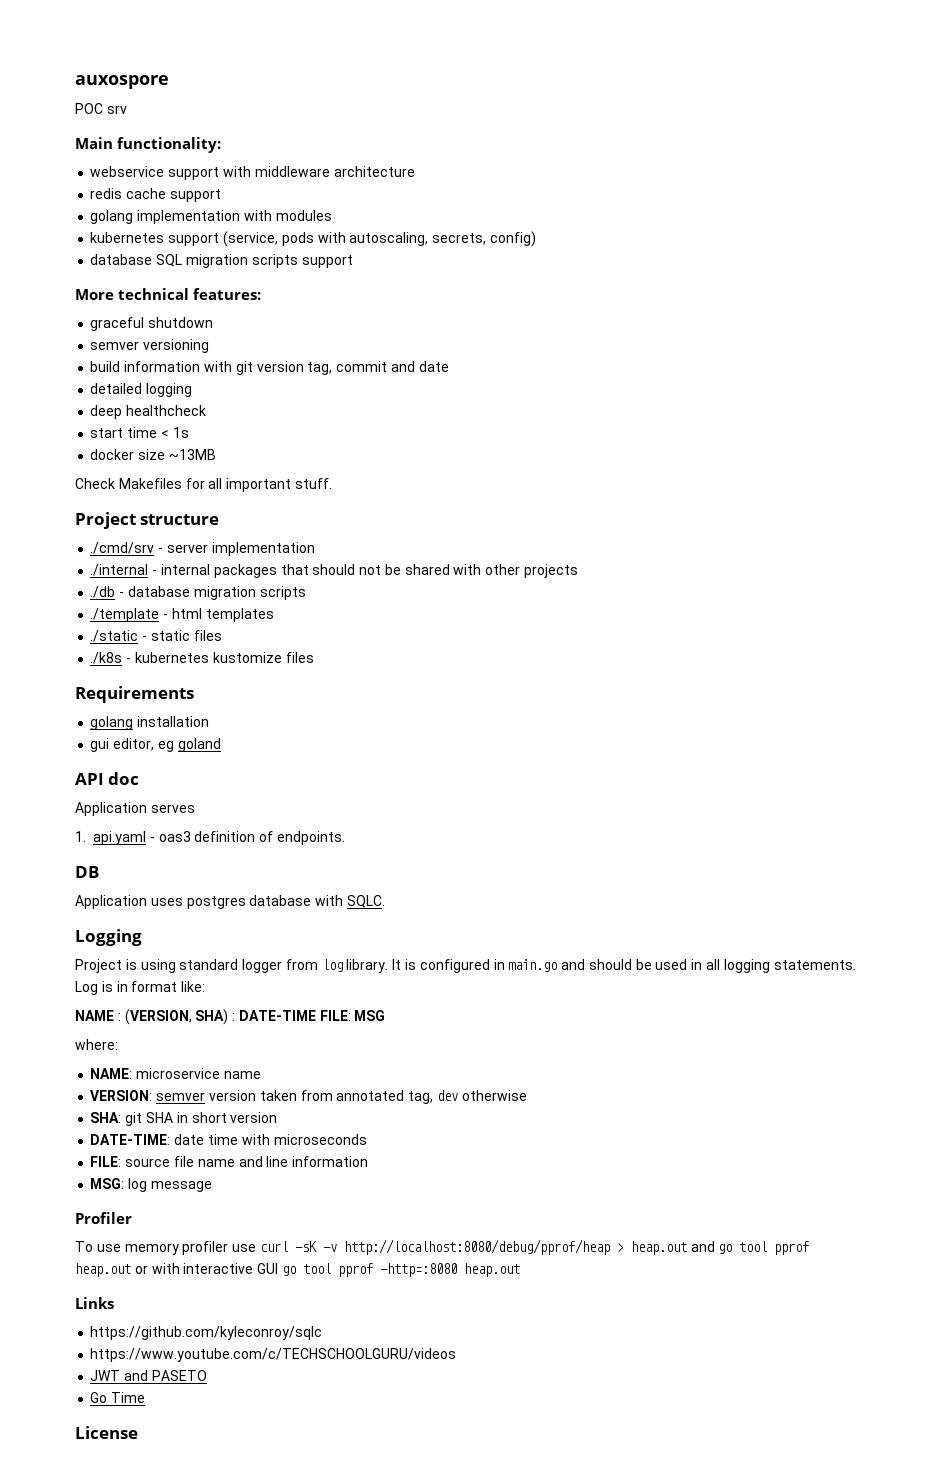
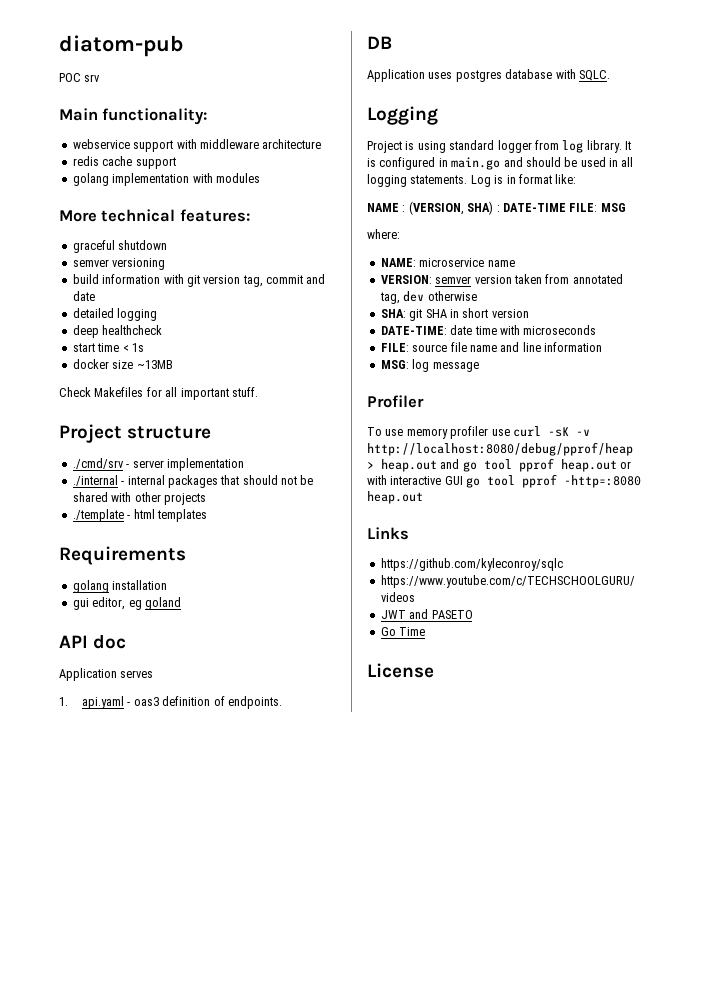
- auxospore
+ diatom-pub
- kubernetes support (service, pods with autoscaling, secrets, config)
- database SQL migration scripts support
- ./db - database migration scripts
- ./static - static files
- ./k8s - kubernetes kustomize files

